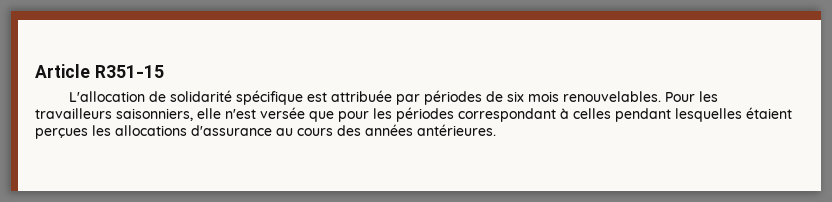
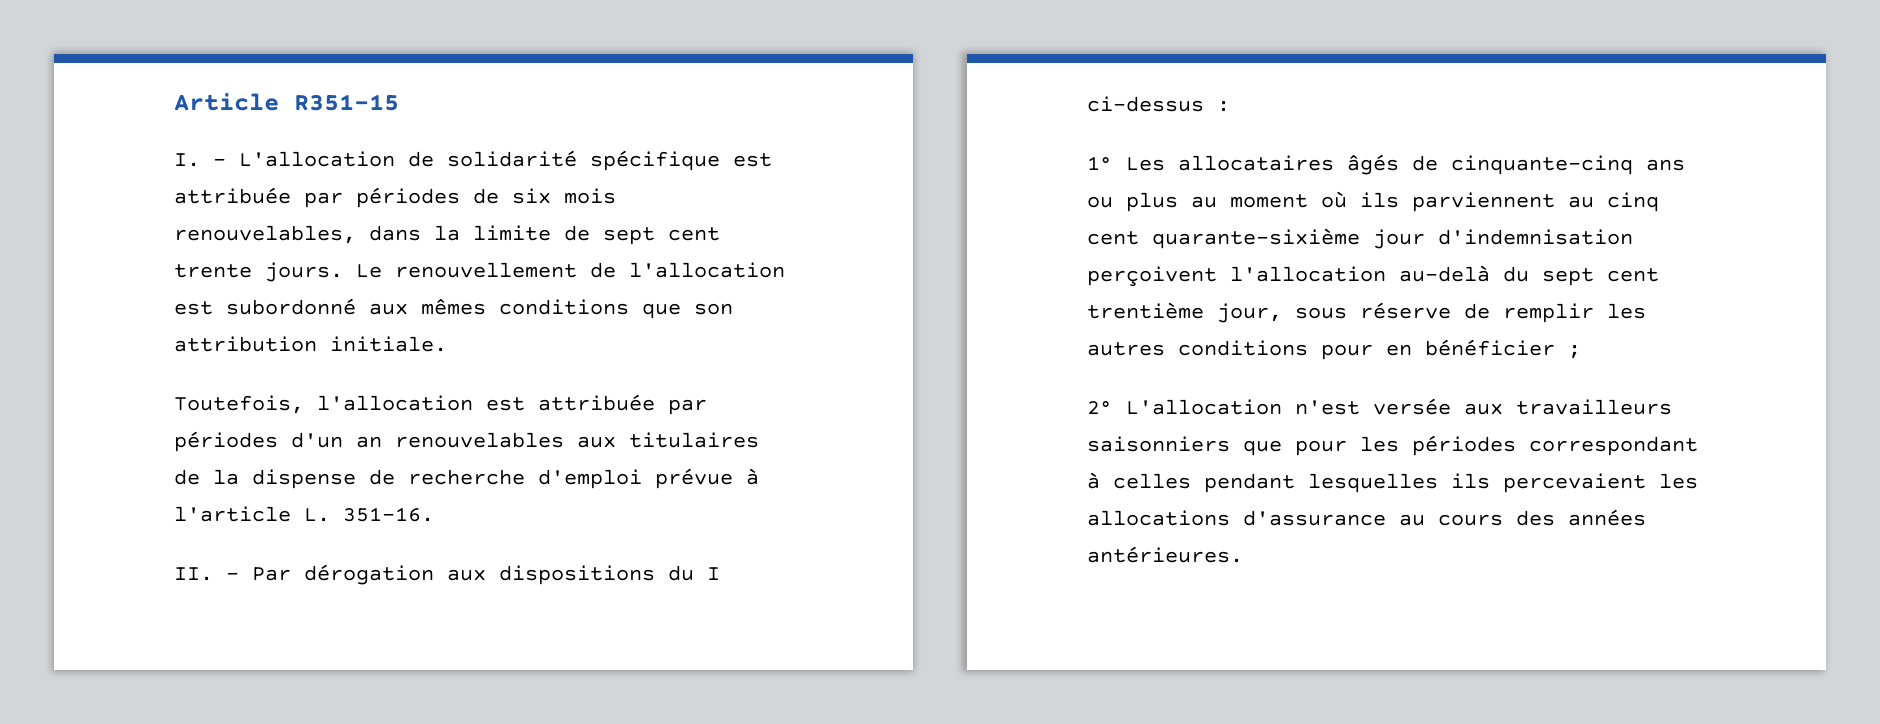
- L'allocation de solidarité spécifique est attribuée par périodes de six mois renouvelables. Pour les travailleurs saisonniers, elle n'est versée que pour les périodes correspondant à celles pendant lesquelles étaient perçues les allocations d'assurance au cours des années antérieures.
+ I. - L'allocation de solidarité spécifique est attribuée par périodes de six mois renouvelables, dans la limite de sept cent trente jours. Le renouvellement de l'allocation est subordonné aux mêmes conditions que son attribution initiale.
+ Toutefois, l'allocation est attribuée par périodes d'un an renouvelables aux titulaires de la dispense de recherche d'emploi prévue à l'article L. 351-16.
+ II. - Par dérogation aux dispositions du I ci-dessus :
+ 1° Les allocataires âgés de cinquante-cinq ans ou plus au moment où ils parviennent au cinq cent quarante-sixième jour d'indemnisation perçoivent l'allocation au-delà du sept cent trentième jour, sous réserve de remplir les autres conditions pour en bénéficier ;
+ 2° L'allocation n'est versée aux travailleurs saisonniers que pour les périodes correspondant à celles pendant lesquelles ils percevaient les allocations d'assurance au cours des années antérieures.

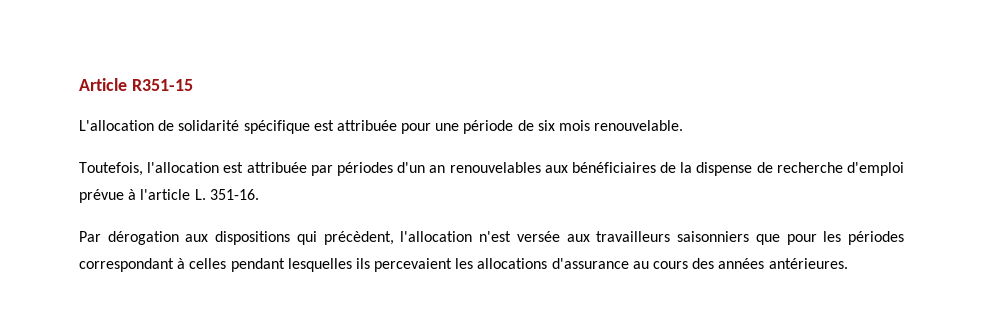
- I. - L'allocation de solidarité spécifique est attribuée par périodes de six mois renouvelables, dans la limite de sept cent trente jours. Le renouvellement de l'allocation est subordonné aux mêmes conditions que son attribution initiale.
+ L'allocation de solidarité spécifique est attribuée pour une période de six mois renouvelable.
- Toutefois, l'allocation est attribuée par périodes d'un an renouvelables aux titulaires de la dispense de recherche d'emploi prévue à l'article L. 351-16.
+ Toutefois, l'allocation est attribuée par périodes d'un an renouvelables aux bénéficiaires de la dispense de recherche d'emploi prévue à l'article L. 351-16.
- II. - Par dérogation aux dispositions du I ci-dessus :
- 1° Les allocataires âgés de cinquante-cinq ans ou plus au moment où ils parviennent au cinq cent quarante-sixième jour d'indemnisation perçoivent l'allocation au-delà du sept cent trentième jour, sous réserve de remplir les autres conditions pour en bénéficier ;
- 2° L'allocation n'est versée aux travailleurs saisonniers que pour les périodes correspondant à celles pendant lesquelles ils percevaient les allocations d'assurance au cours des années antérieures.
+ Par dérogation aux dispositions qui précèdent, l'allocation n'est versée aux travailleurs saisonniers que pour les périodes correspondant à celles pendant lesquelles ils percevaient les allocations d'assurance au cours des années antérieures.

